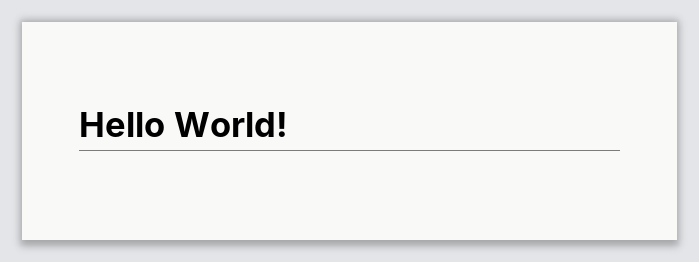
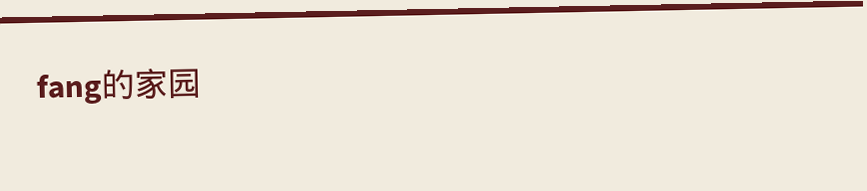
- Hello World!
+ fang的家园

